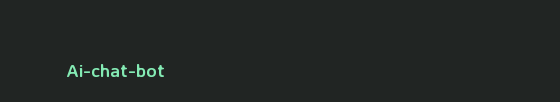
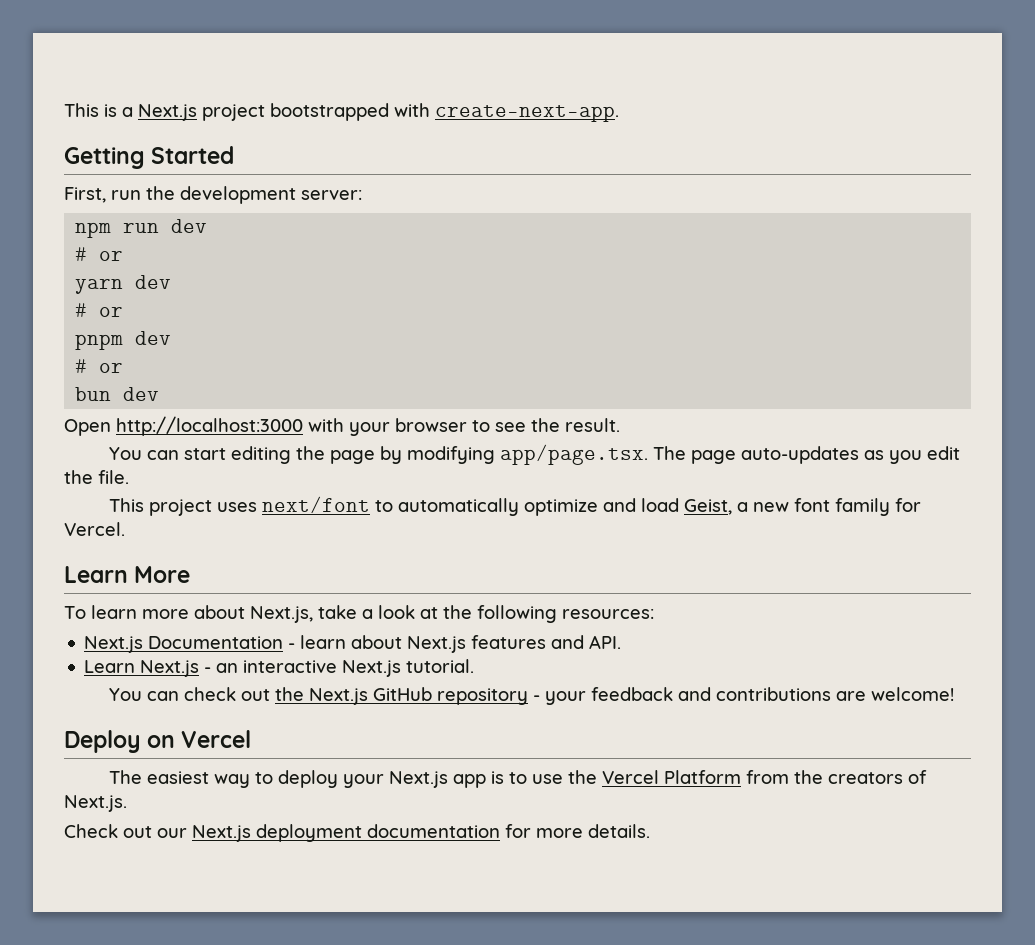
- Ai-chat-bot
+ This is a Next.js project bootstrapped with create-next-app.
+ Getting Started
+ First, run the development server:
+ npm run dev
+ # or
+ yarn dev
+ # or
+ pnpm dev
+ # or
+ bun dev
+ Open http://localhost:3000 with your browser to see the result.
+ You can start editing the page by modifying app/page.tsx. The page auto-updates as you edit the file.
+ This project uses next/font to automatically optimize and load Geist, a new font family for Vercel.
+ Learn More
+ To learn more about Next.js, take a look at the following resources:
+ Next.js Documentation - learn about Next.js features and API.
+ Learn Next.js - an interactive Next.js tutorial.
+ You can check out the Next.js GitHub repository - your feedback and contributions are welcome!
+ Deploy on Vercel
+ The easiest way to deploy your Next.js app is to use the Vercel Platform from the creators of Next.js.
+ Check out our Next.js deployment documentation for more details.

